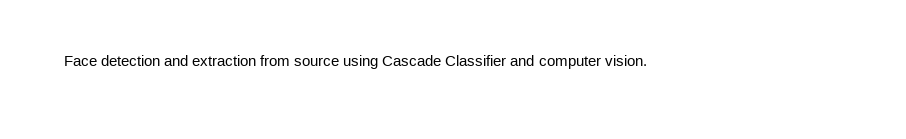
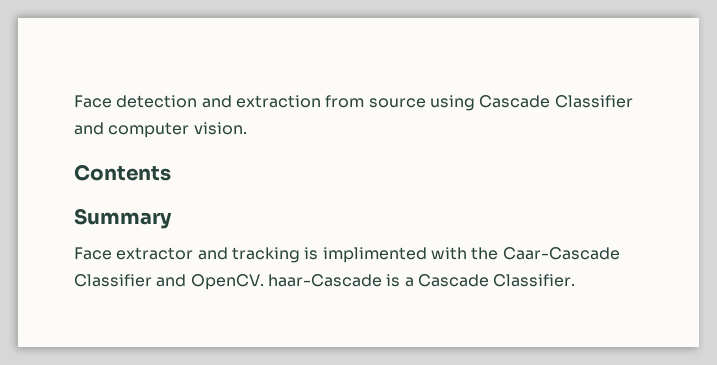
+ Contents
+ Summary
+ Face extractor and tracking is implimented with the Caar-Cascade Classifier and OpenCV. haar-Cascade is a Cascade Classifier.

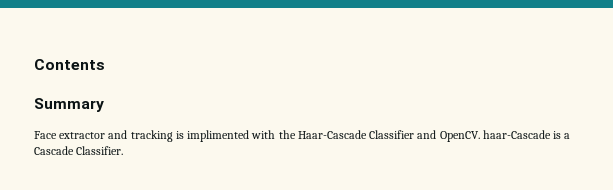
- Face detection and extraction from source using Cascade Classifier and computer vision.
- Face extractor and tracking is implimented with the Caar-Cascade Classifier and OpenCV. haar-Cascade is a Cascade Classifier.
+ Face extractor and tracking is implimented with the Haar-Cascade Classifier and OpenCV. haar-Cascade is a Cascade Classifier.

